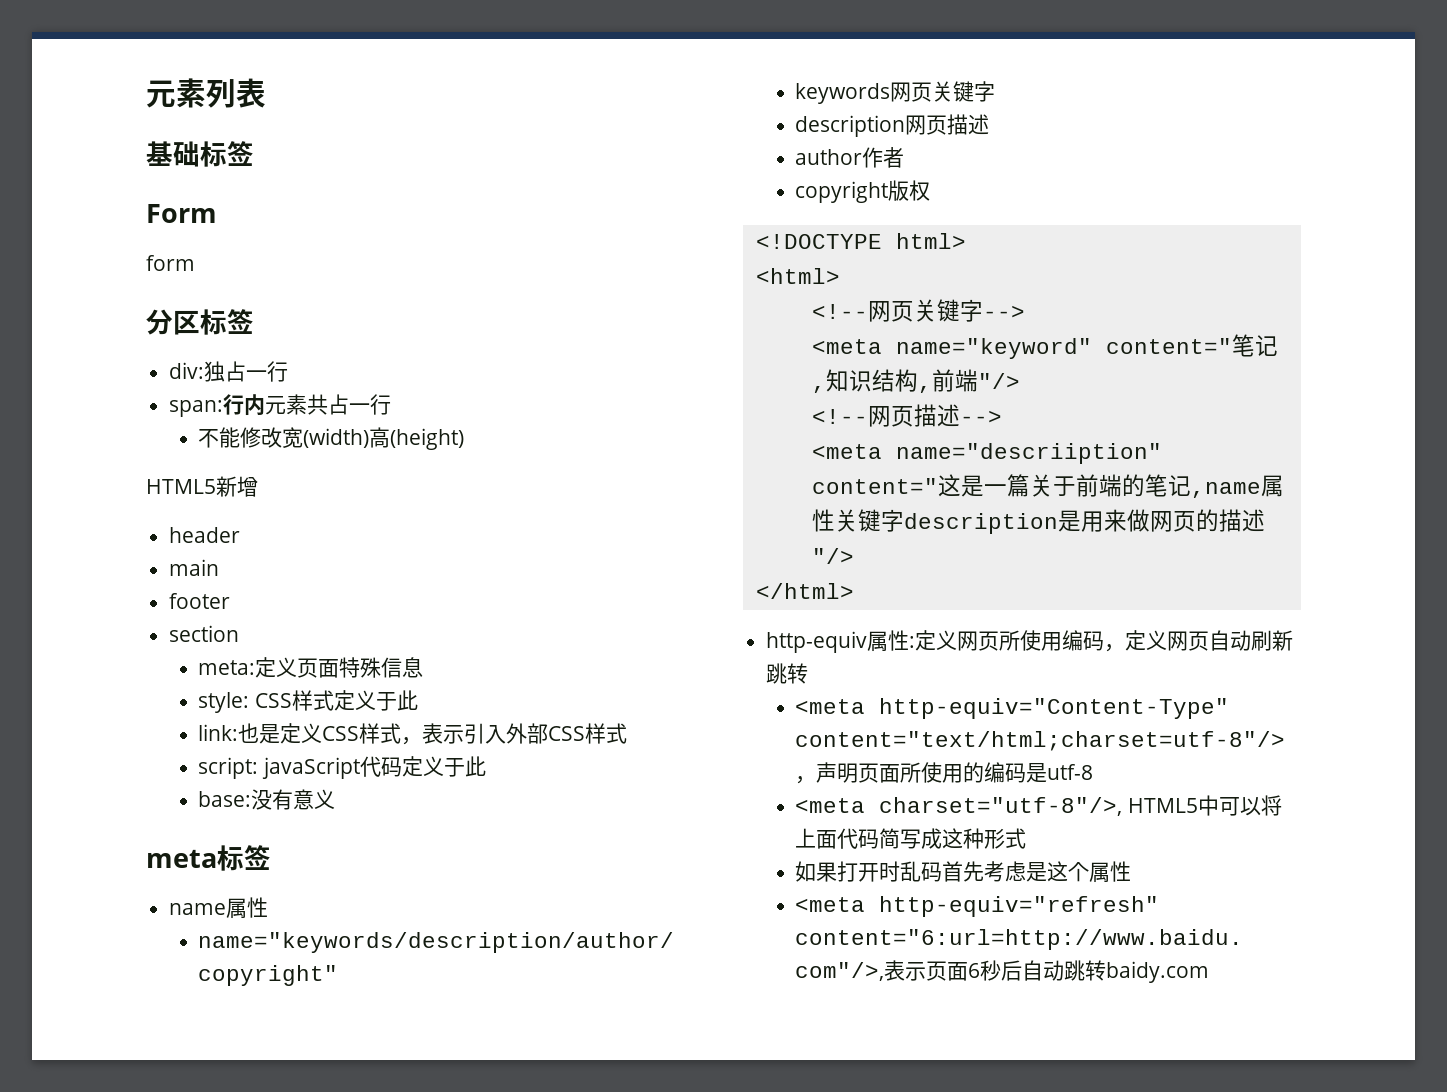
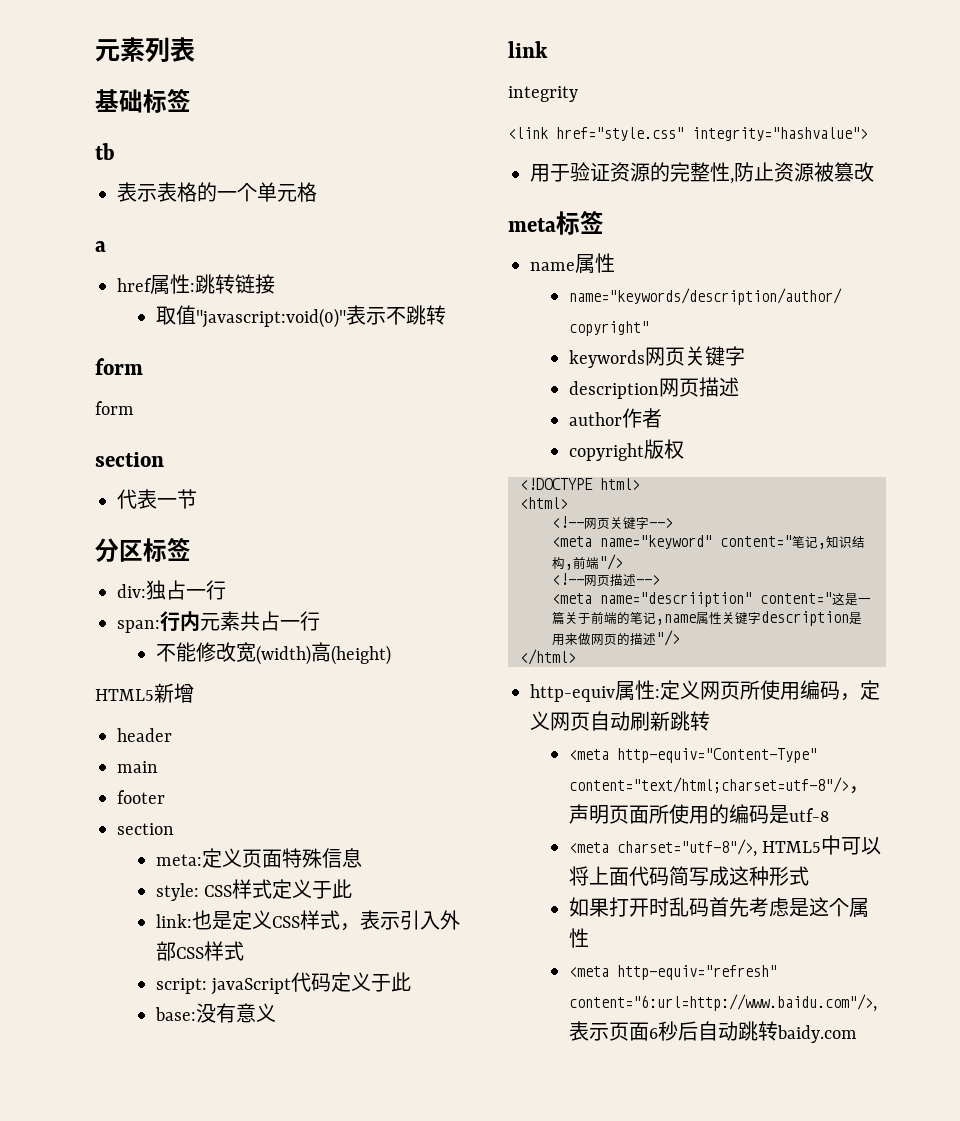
- Form
+ tb
+ 表示表格的一个单元格
+ a
+ href属性:跳转链接
+ 取值"javascript:void(0)"表示不跳转
  form
+ form
+ section
+ 代表一节
+ link
+ integrity
+ <link href="style.css" integrity="hashvalue">
+ 用于验证资源的完整性,防止资源被篡改

